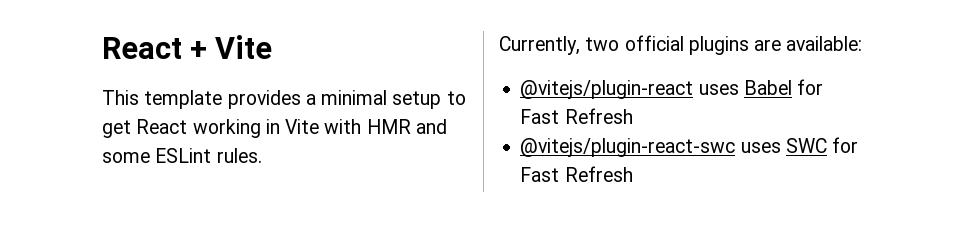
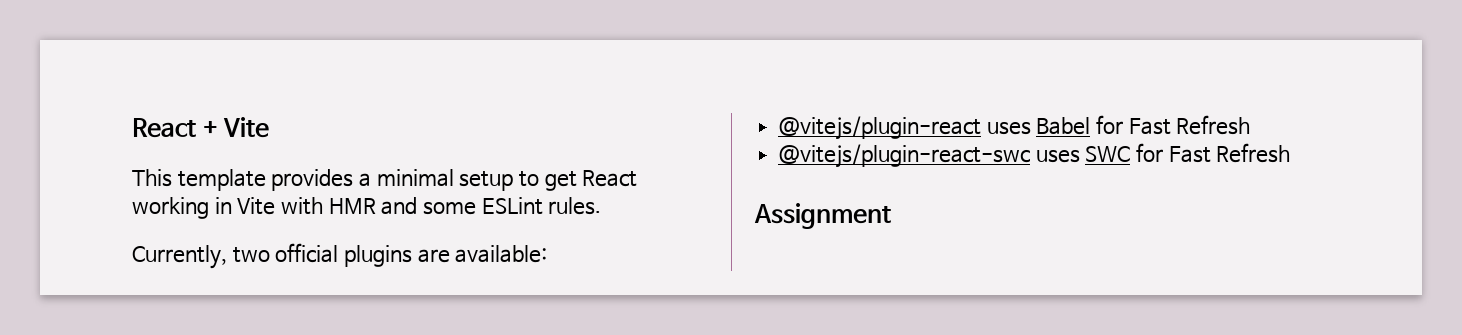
+ Assignment

